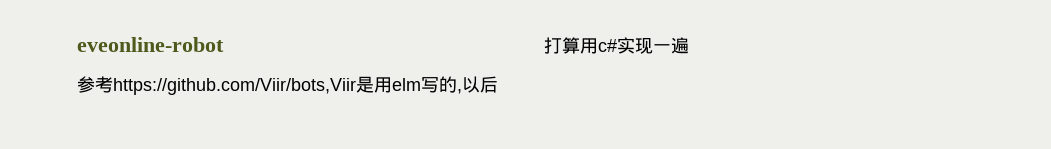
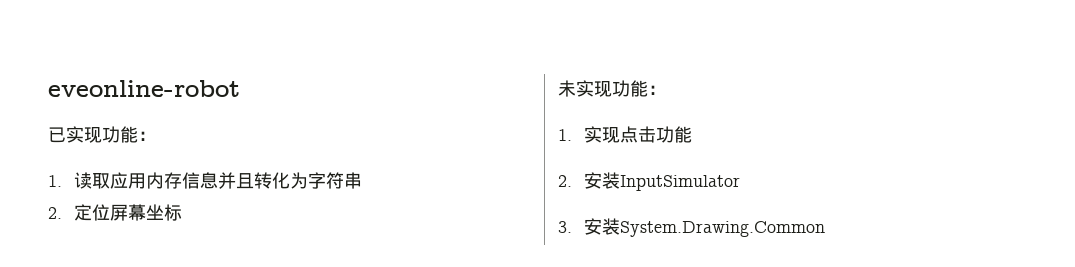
- 参考https://github.com/Viir/bots,Viir是用elm写的,以后打算用c#实现一遍
+ 已实现功能：
+ 1.读取应用内存信息并且转化为字符串
+ 2.定位屏幕坐标
+ 未实现功能：
+ 1.实现点击功能
+ 2.安装InputSimulator
+ 3.安装System.Drawing.Common

